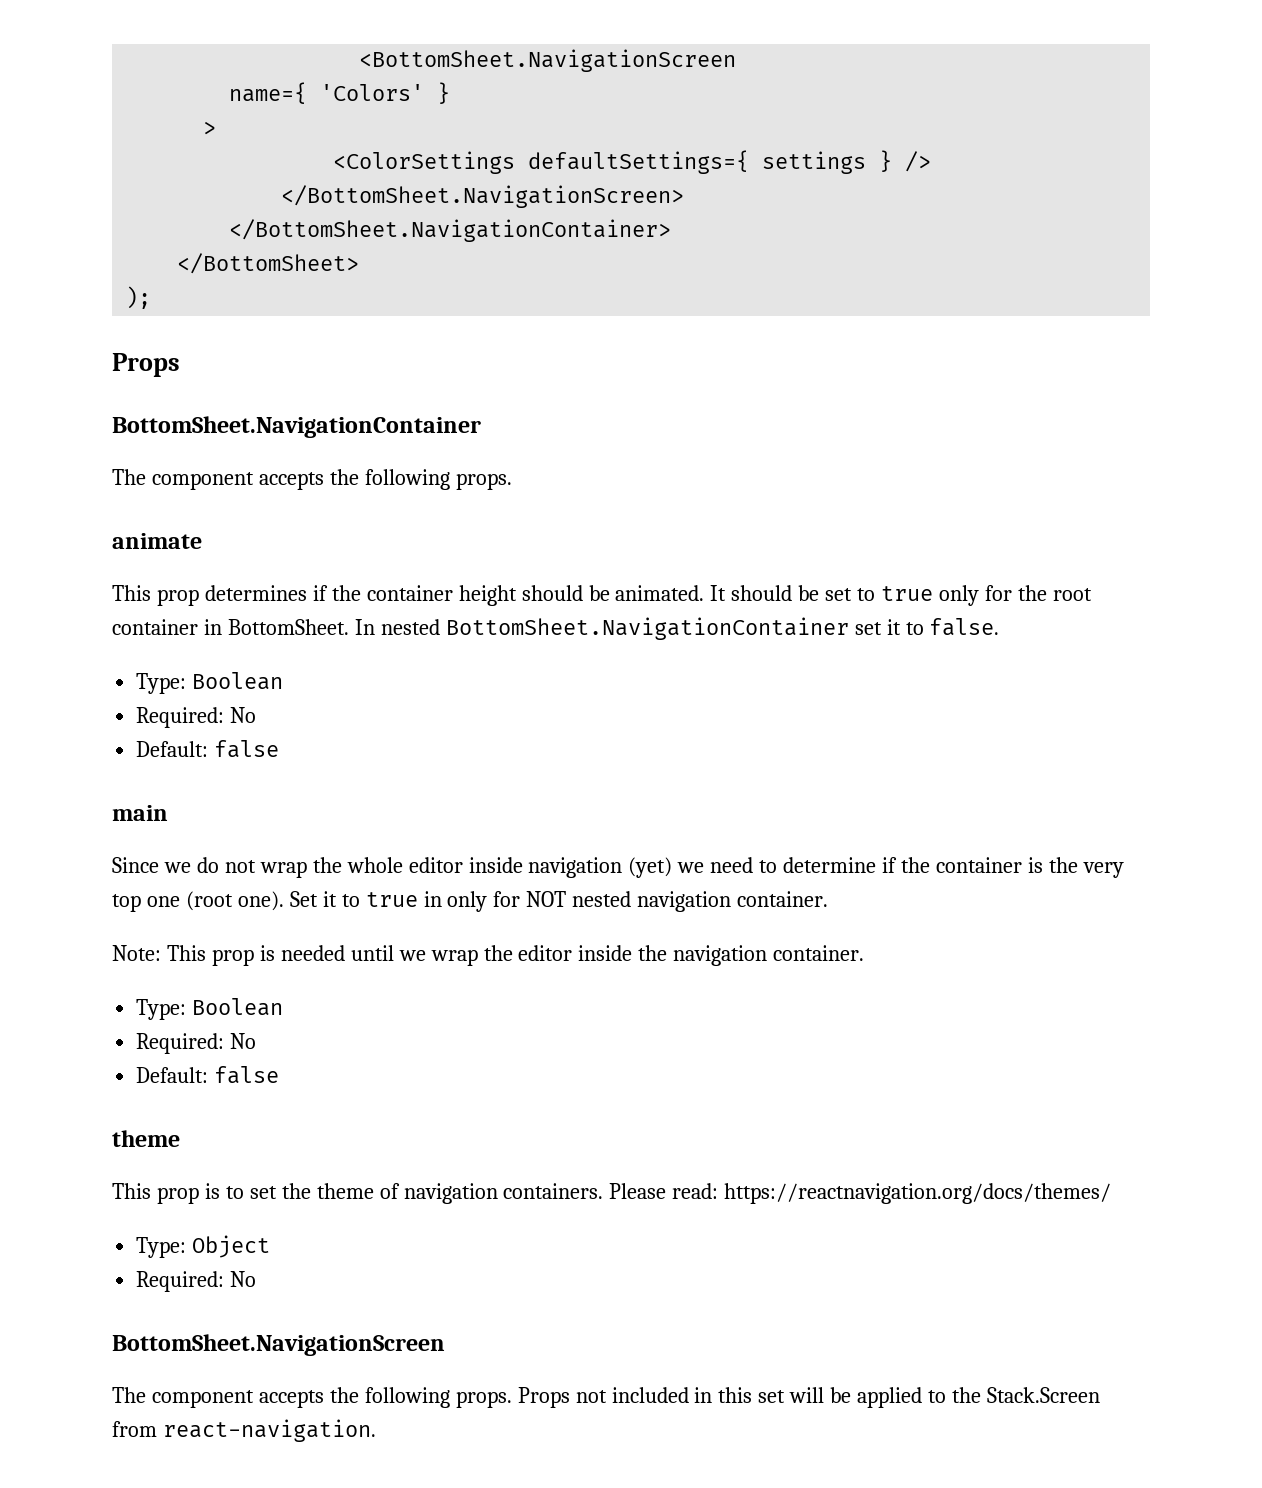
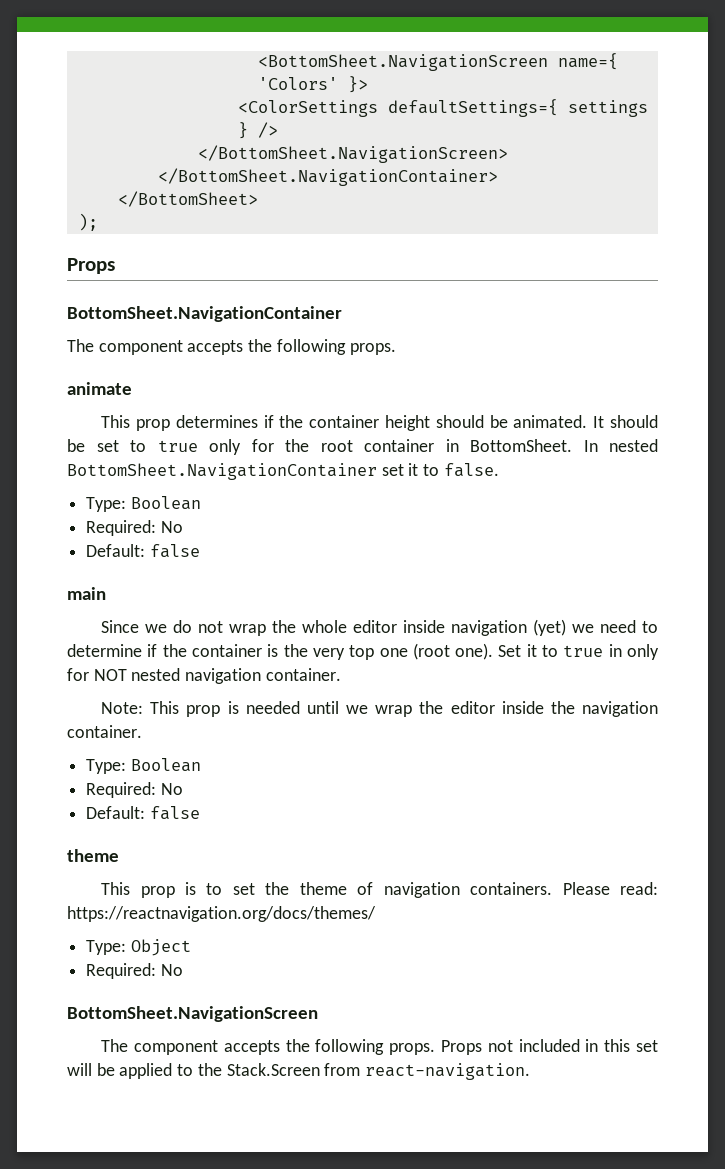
- <BottomSheet.NavigationScreen
- name={ 'Colors' }
- >
+ <BottomSheet.NavigationScreen name={ 'Colors' }>

